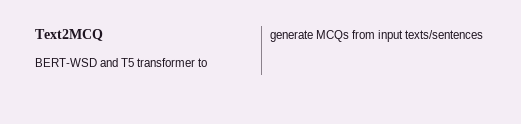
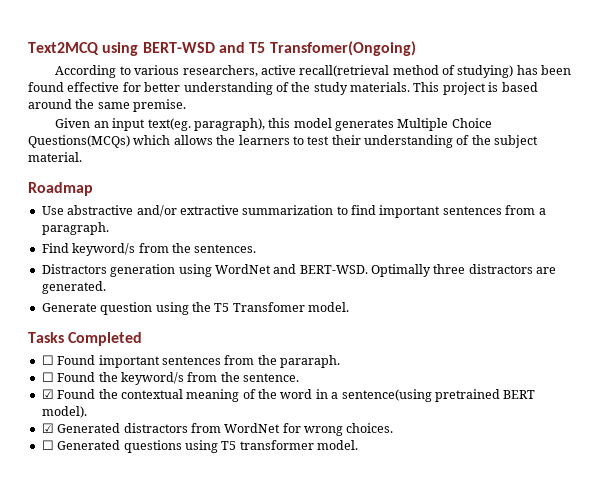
- Text2MCQ
- BERT-WSD and T5 transformer to generate MCQs from input texts/sentences
+ Text2MCQ using BERT-WSD and T5 Transfomer(Ongoing)
+ According to various researchers, active recall(retrieval method of studying) has been found effective for better understanding of the study materials. This project is based around the same premise.
+ Given an input text(eg. paragraph), this model generates Multiple Choice Questions(MCQs) which allows the learners to test their understanding of the subject material.
+ Roadmap
+ Use abstractive and/or extractive summarization to find important sentences from a paragraph.
+ Find keyword/s from the sentences.
+ Distractors generation using WordNet and BERT-WSD. Optimally three distractors are generated.
+ Generate question using the T5 Transfomer model.
+ Tasks Completed
+ ☐ Found important sentences from the pararaph.
+ ☐ Found the keyword/s from the sentence.
+ ☑ Found the contextual meaning of the word in a sentence(using pretrained BERT model).
+ ☑ Generated distractors from WordNet for wrong choices.
+ ☐ Generated questions using T5 transformer model.

